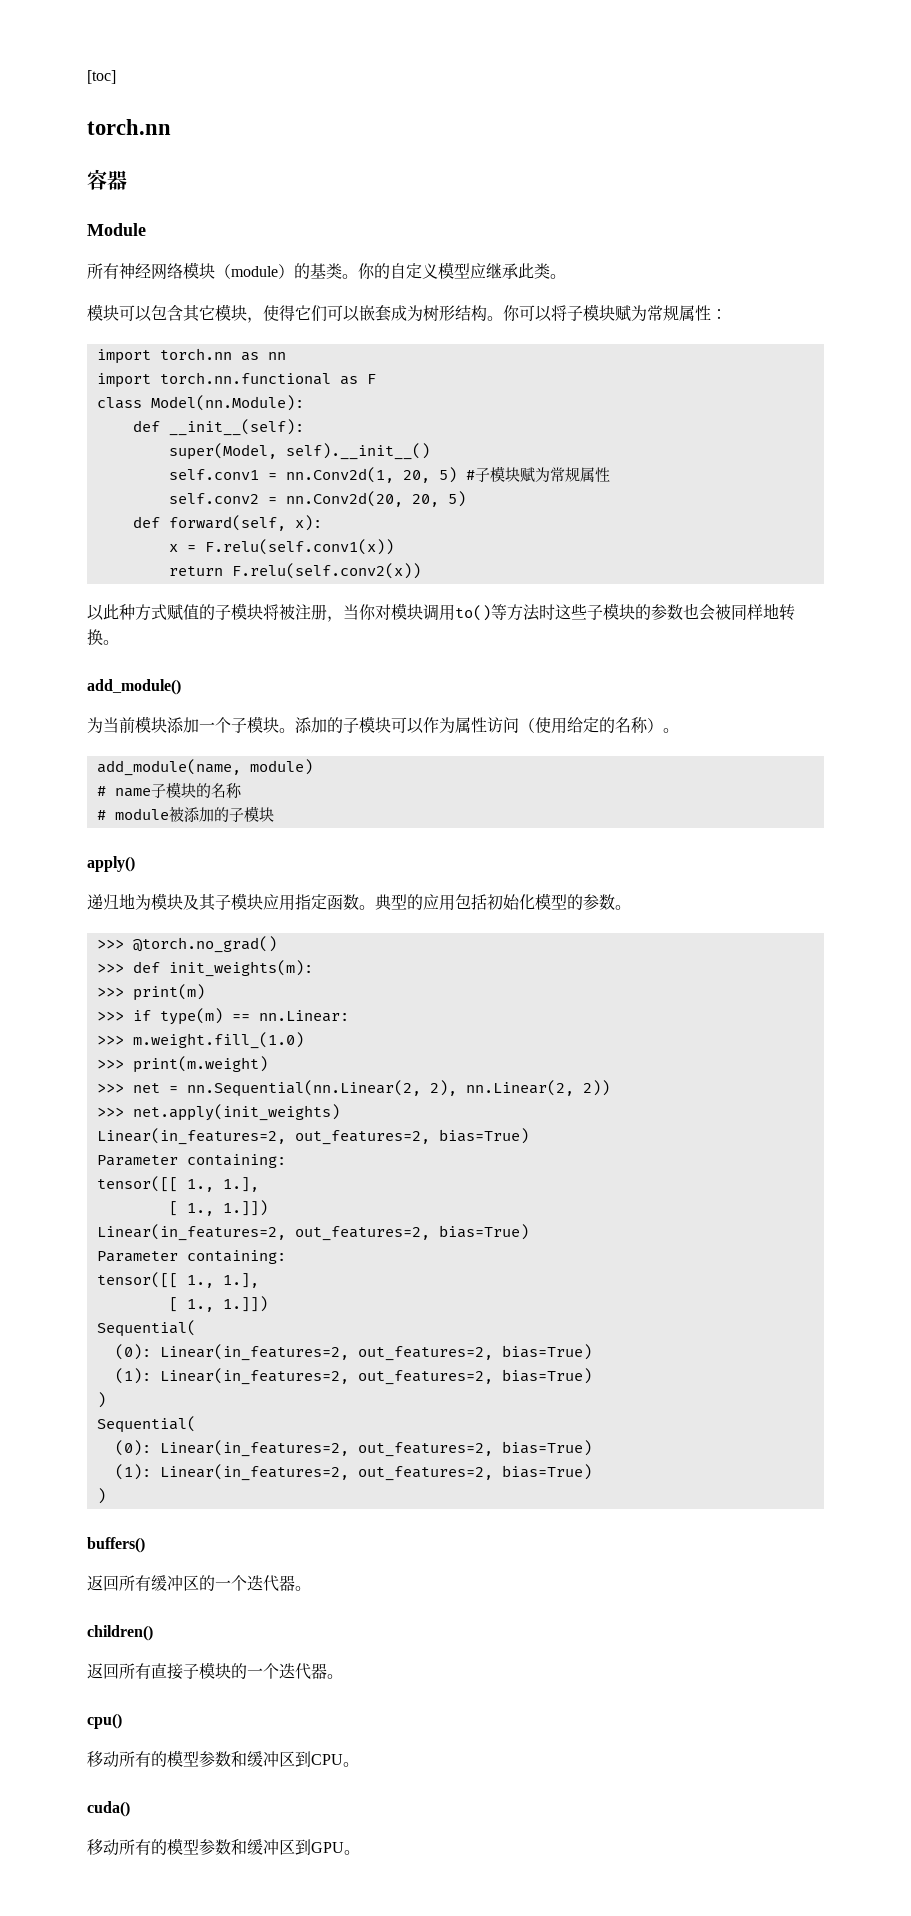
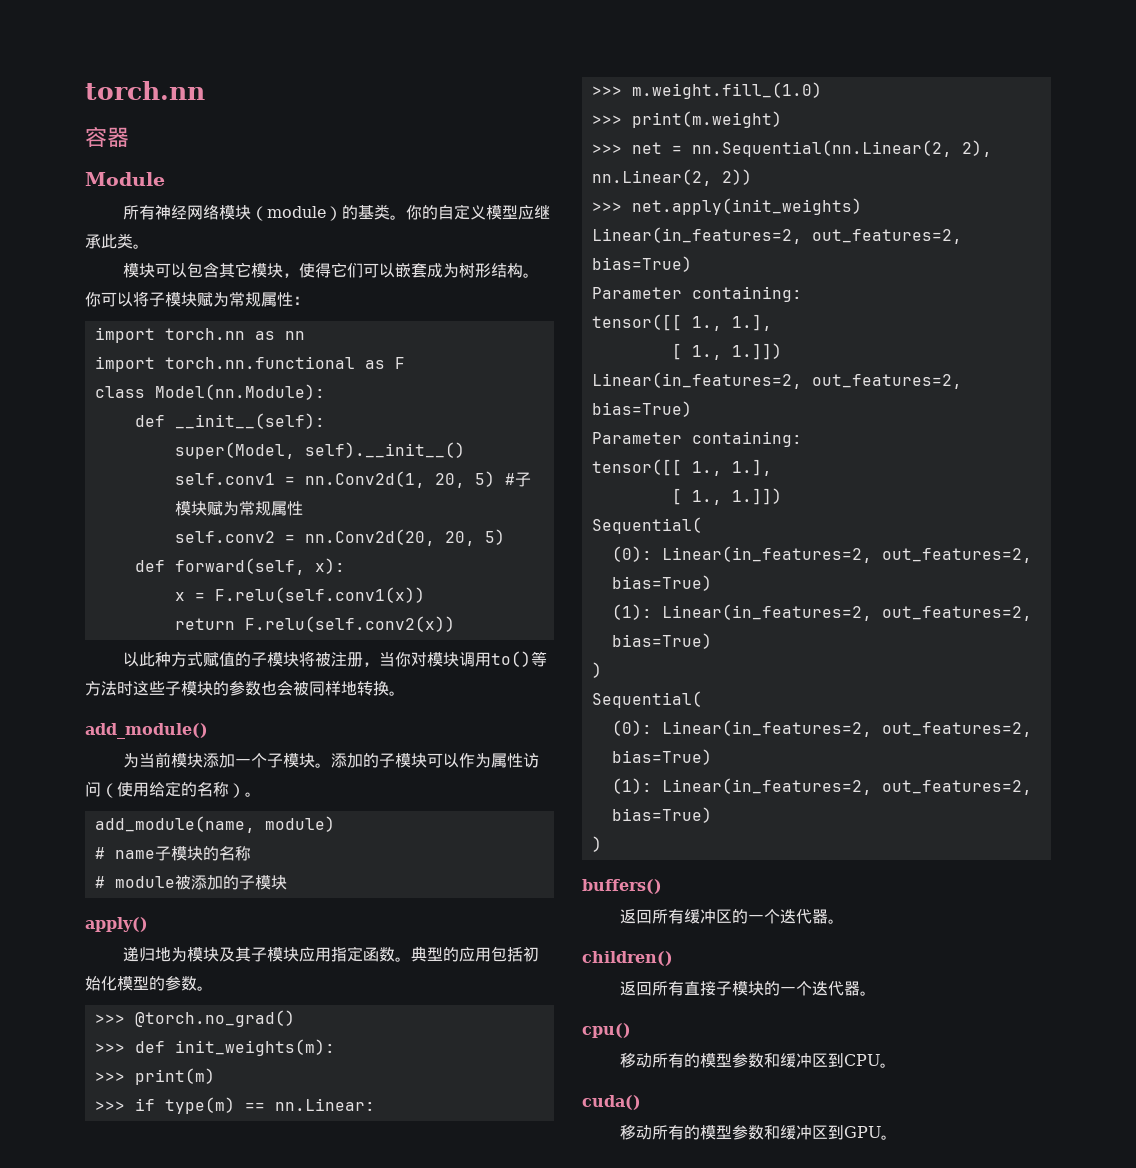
- [toc]

